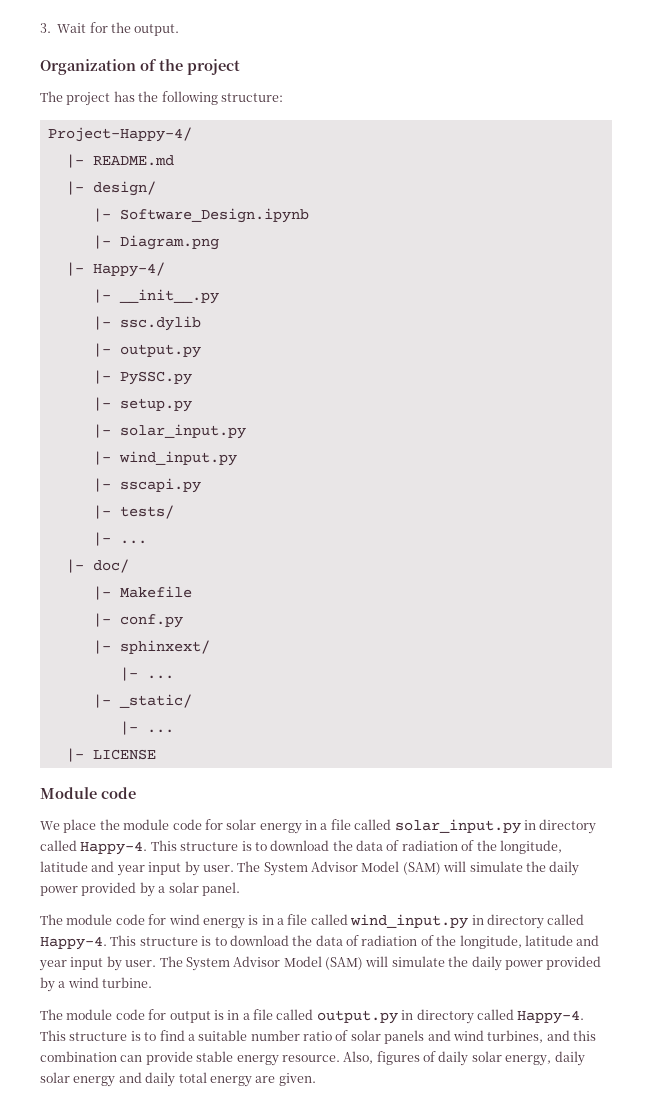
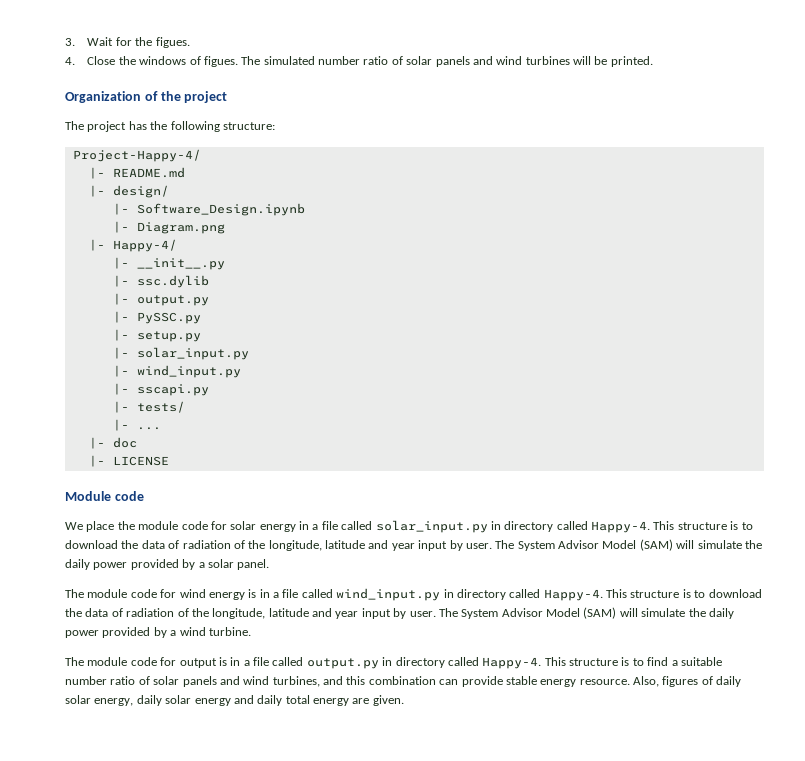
- 3. Wait for the output.
+ 3. Wait for the figues.
+ 4. Close the windows of figues. The simulated number ratio of solar panels and wind turbines will be printed.
- |- doc/
- |- Makefile
- |- conf.py
- |- sphinxext/
- |- ...
- |- _static/
- |- ...
+ |- doc

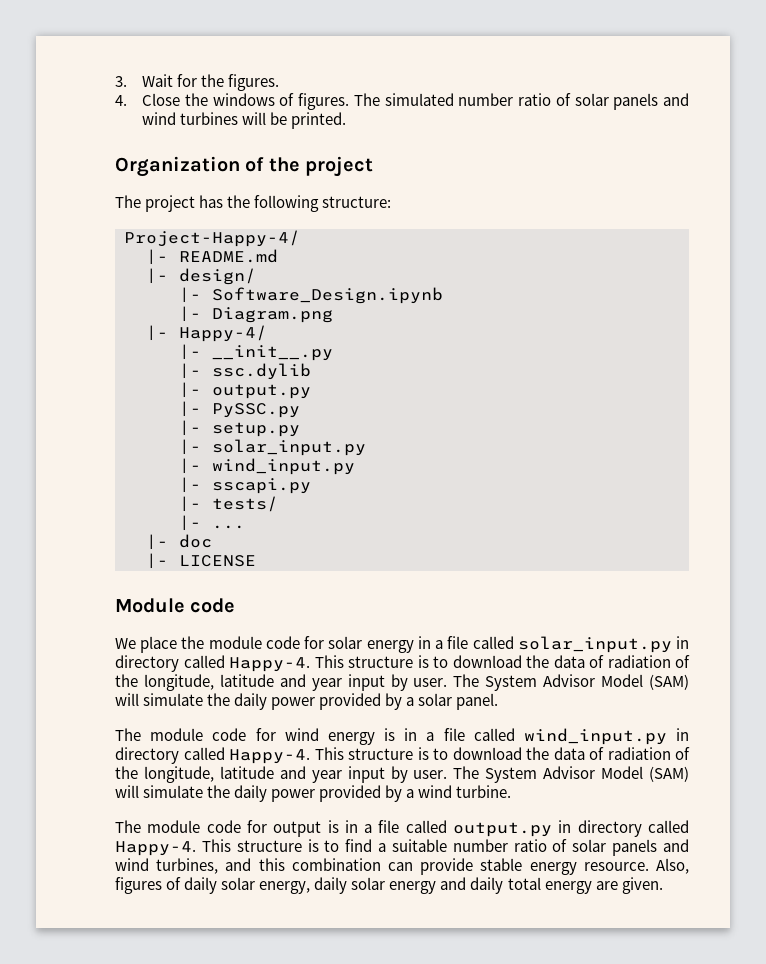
- 3. Wait for the figues.
+ 3. Wait for the figures.
- 4. Close the windows of figues.
+ 4. Close the windows of figures.

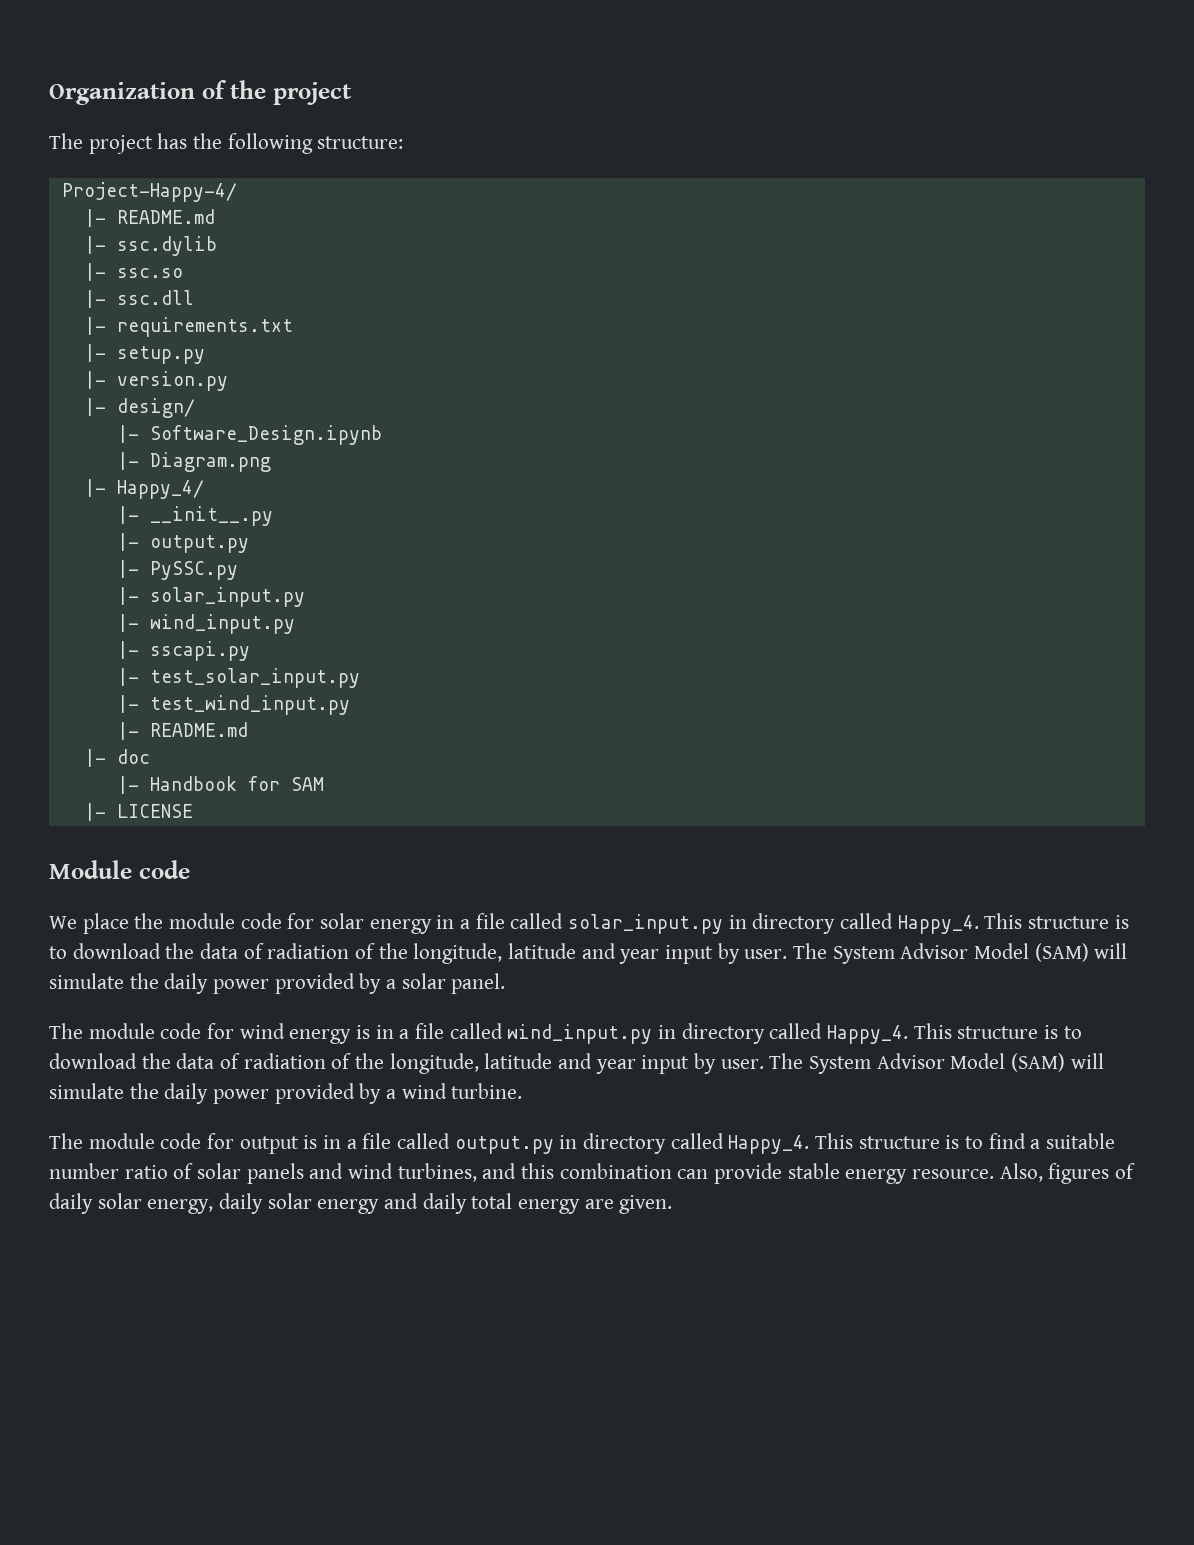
- 3. Wait for the figures.
- 4. Close the windows of figures. The simulated number ratio of solar panels and wind turbines will be printed.
+ |- ssc.dylib
+ |- ssc.so
+ |- ssc.dll
+ |- requirements.txt
+ |- setup.py
+ |- version.py
- |- Happy-4/
+ |- Happy_4/
- |- ssc.dylib
- |- setup.py
- |- tests/
- |- ...
+ |- test_solar_input.py
+ |- test_wind_input.py
+ |- README.md
+ |- Handbook for SAM
- We place the module code for solar energy in a file called solar_input.py in directory called Happy-4.
+ We place the module code for solar energy in a file called solar_input.py in directory called Happy_4.
- The module code for wind energy is in a file called wind_input.py in directory called Happy-4.
+ The module code for wind energy is in a file called wind_input.py in directory called Happy_4.
- The module code for output is in a file called output.py in directory called Happy-4.
+ The module code for output is in a file called output.py in directory called Happy_4.

